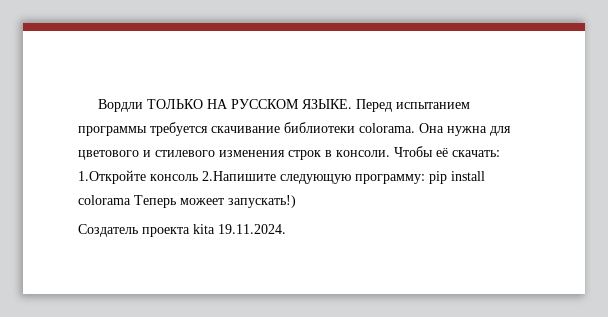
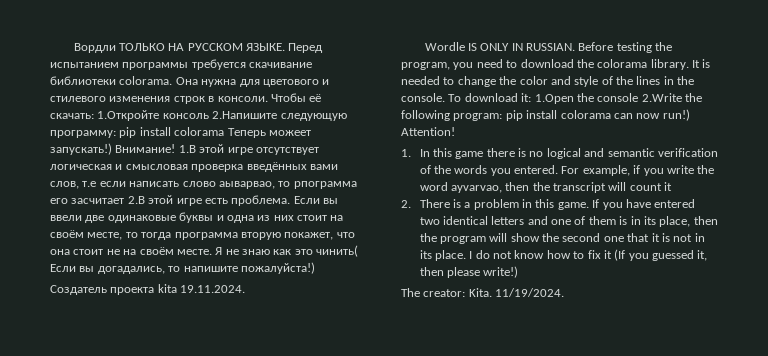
- Чтобы её скачать: 1.Откройте консоль 2.Напишите следующую программу: pip install colorama Теперь можеет запускать!)
+ Чтобы её скачать: 1.Откройте консоль 2.Напишите следующую программу: pip install colorama Теперь можеет запускать!) Внимание! 1.В этой игре отсутствует логическая и смысловая проверка введённых вами слов, т.е если написать слово аыварвао, то рпограмма его засчитает 2.В этой игре есть проблема. Если вы ввели две одинаковые буквы и одна из них стоит на своём месте, то тогда программа вторую покажет, что она стоит не на своём месте. Я не знаю как это чинить( Если вы догадались, то напишите пожалуйста!)
  Создатель проекта kita 19.11.2024.
+ Wordle IS ONLY IN RUSSIAN. Before testing the program, you need to download the colorama library. It is needed to change the color and style of the lines in the console. To download it: 1.Open the console 2.Write the following program: pip install colorama can now run!) Attention!
+ 1. In this game there is no logical and semantic verification of the words you entered. For example, if you write the word ayvarvao, then the transcript will count it
+ 2. There is a problem in this game. If you have entered two identical letters and one of them is in its place, then the program will show the second one that it is not in its place. I do not know how to fix it (If you guessed it, then please write!)
+ The creator: Kita. 11/19/2024.

